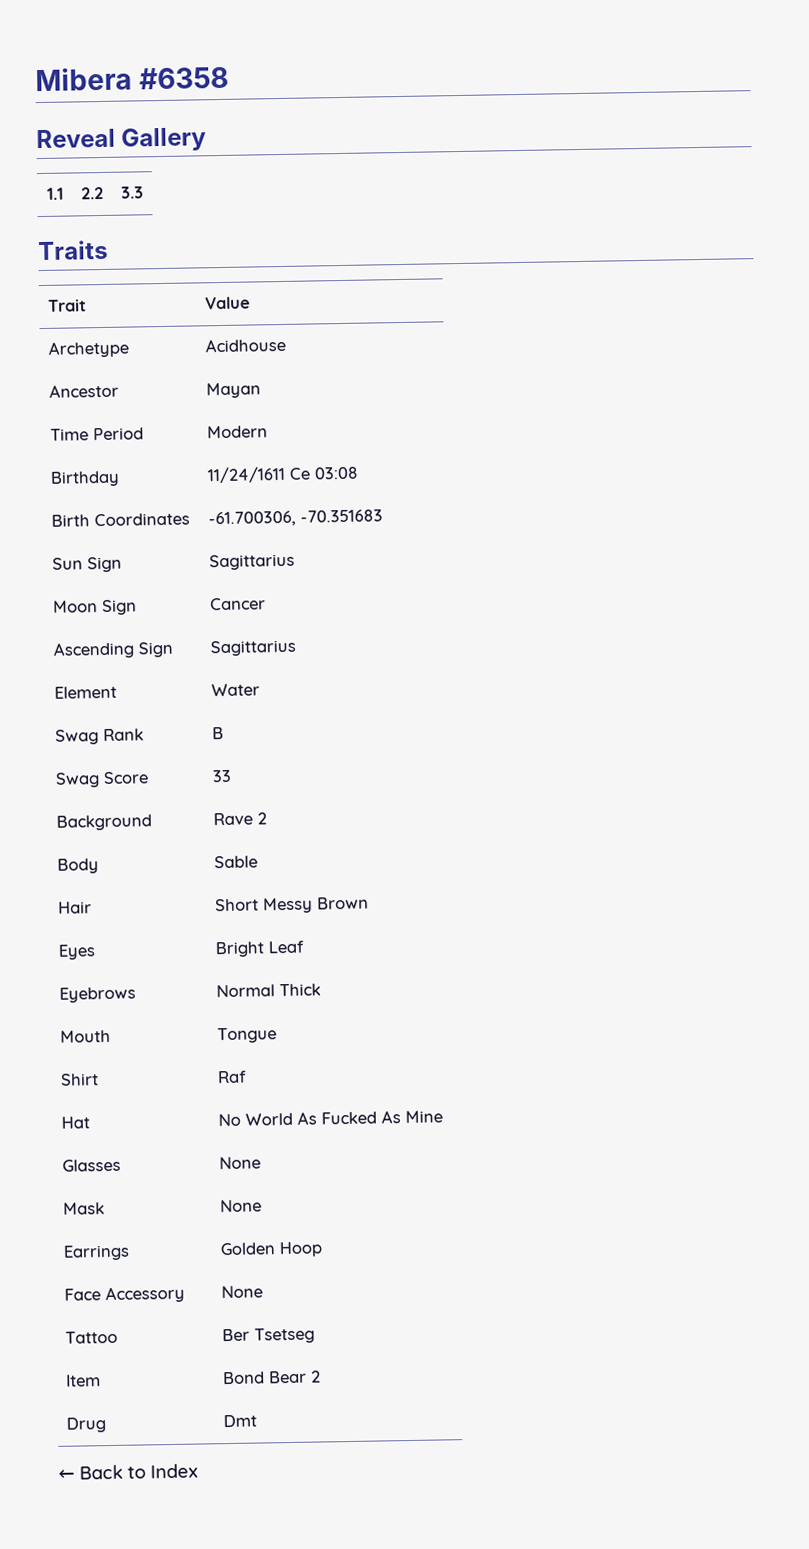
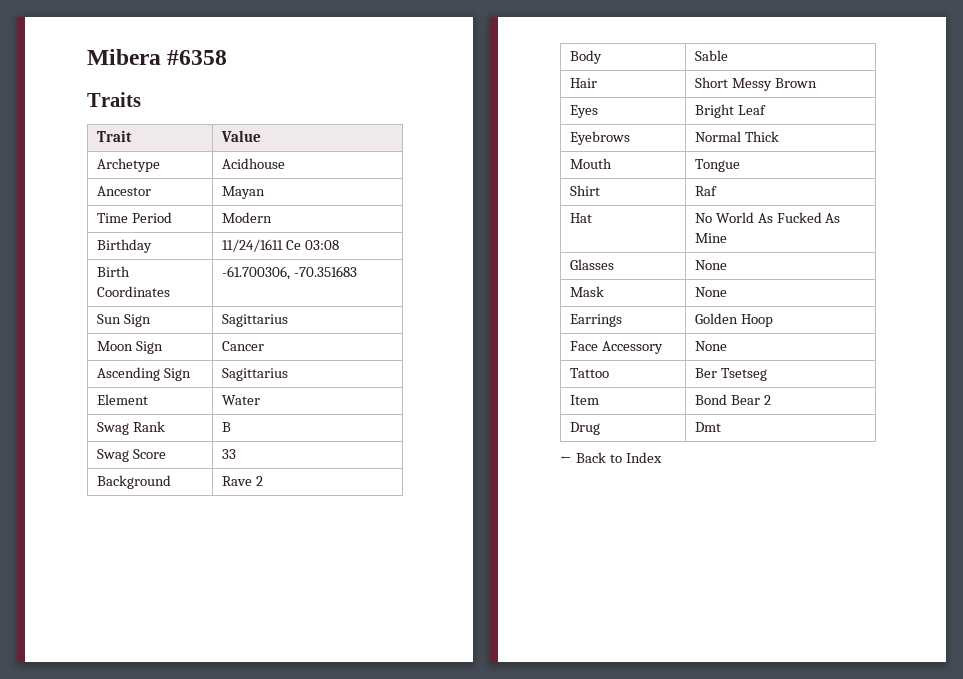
- Reveal Gallery
- 1.1 | 2.2 | 3.3

